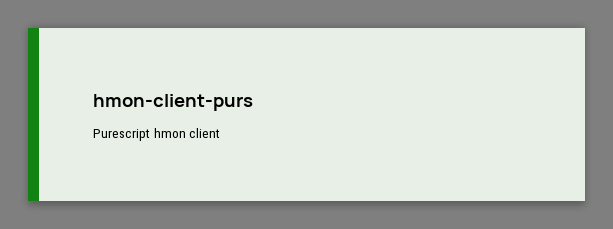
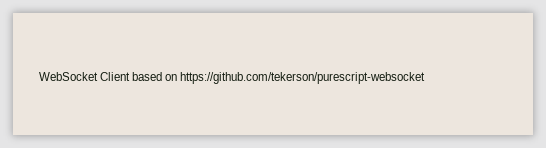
- hmon-client-purs
- Purescript hmon client
+ WebSocket Client based on https://github.com/tekerson/purescript-websocket

